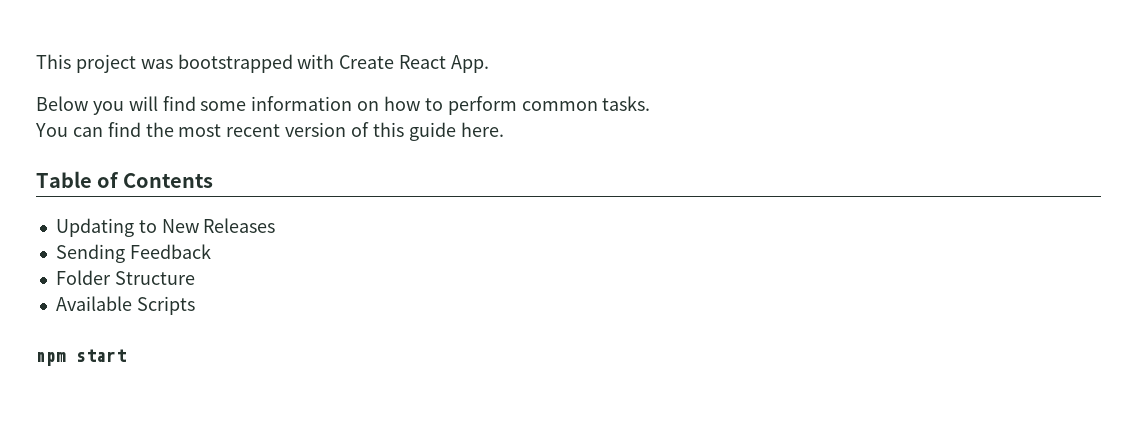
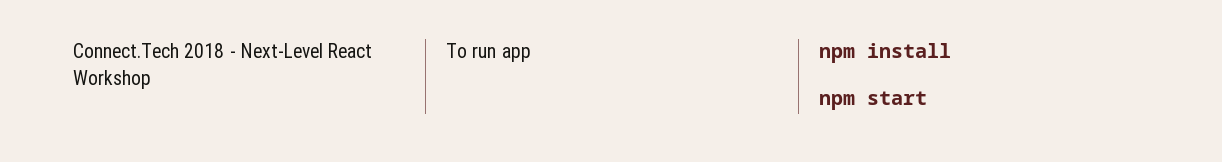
- This project was bootstrapped with Create React App.
- Below you will find some information on how to perform common tasks.
- You can find the most recent version of this guide here.
- Table of Contents
- Updating to New Releases
- Sending Feedback
- Folder Structure
- Available Scripts
+ Connect.Tech 2018 - Next-Level React Workshop
+ To run app
+ npm install

